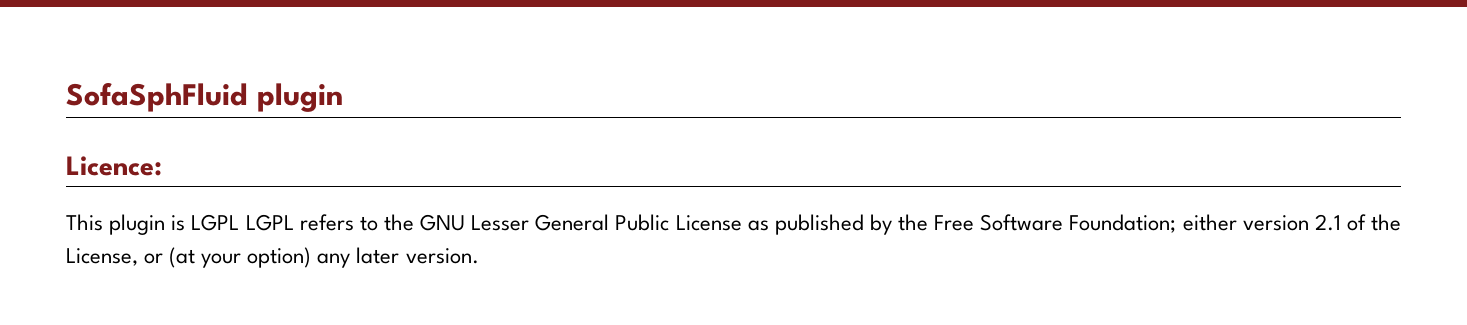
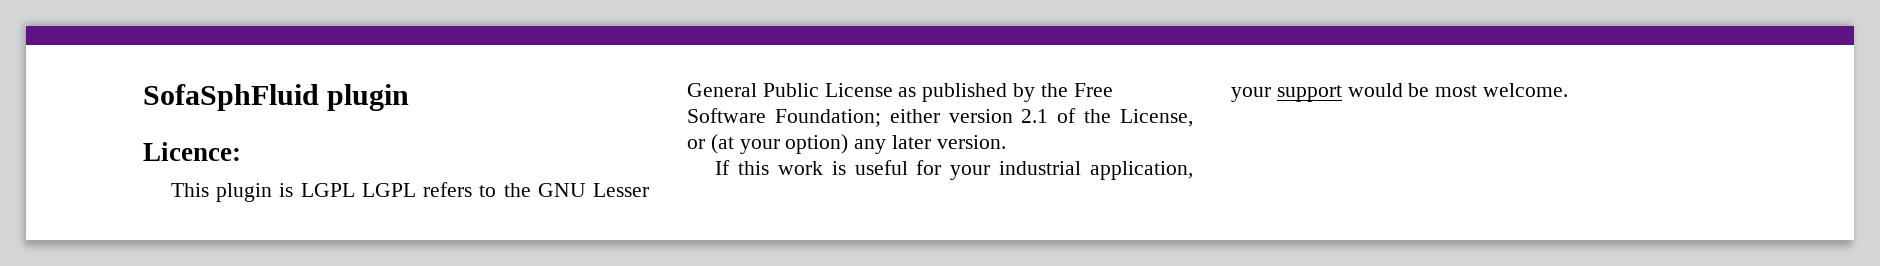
+ If this work is useful for your industrial application, your support would be most welcome.

